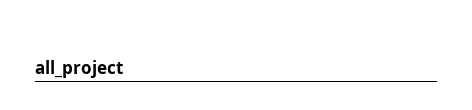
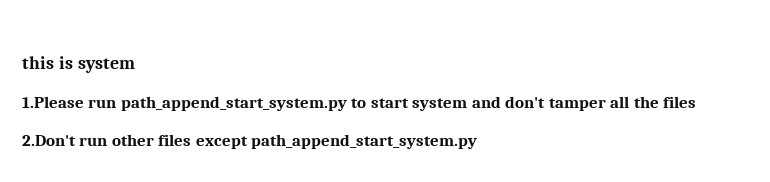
- all_project
+ this is system
+ 1.Please run path_append_start_system.py to start system and don't tamper all the files
+ 2.Don't run other files except path_append_start_system.py

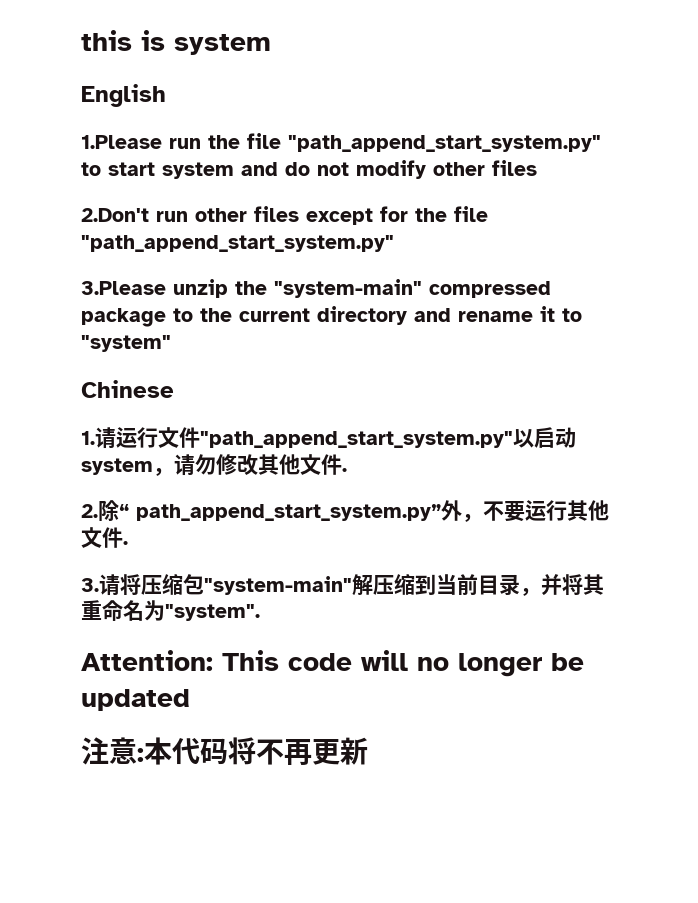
+ English
- 1.Please run path_append_start_system.py to start system and don't tamper all the files
+ 1.Please run the file "path_append_start_system.py" to start system and do not modify other files
- 2.Don't run other files except path_append_start_system.py
+ 2.Don't run other files except for the file "path_append_start_system.py"
+ 3.Please unzip the "system-main" compressed package to the current directory and rename it to "system"
+ Chinese
+ 1.请运行文件"path_append_start_system.py"以启动system，请勿修改其他文件.
+ 2.除“ path_append_start_system.py”外，不要运行其他文件.
+ 3.请将压缩包"system-main"解压缩到当前目录，并将其重命名为"system".
+ Attention: This code will no longer be updated
+ 注意:本代码将不再更新

